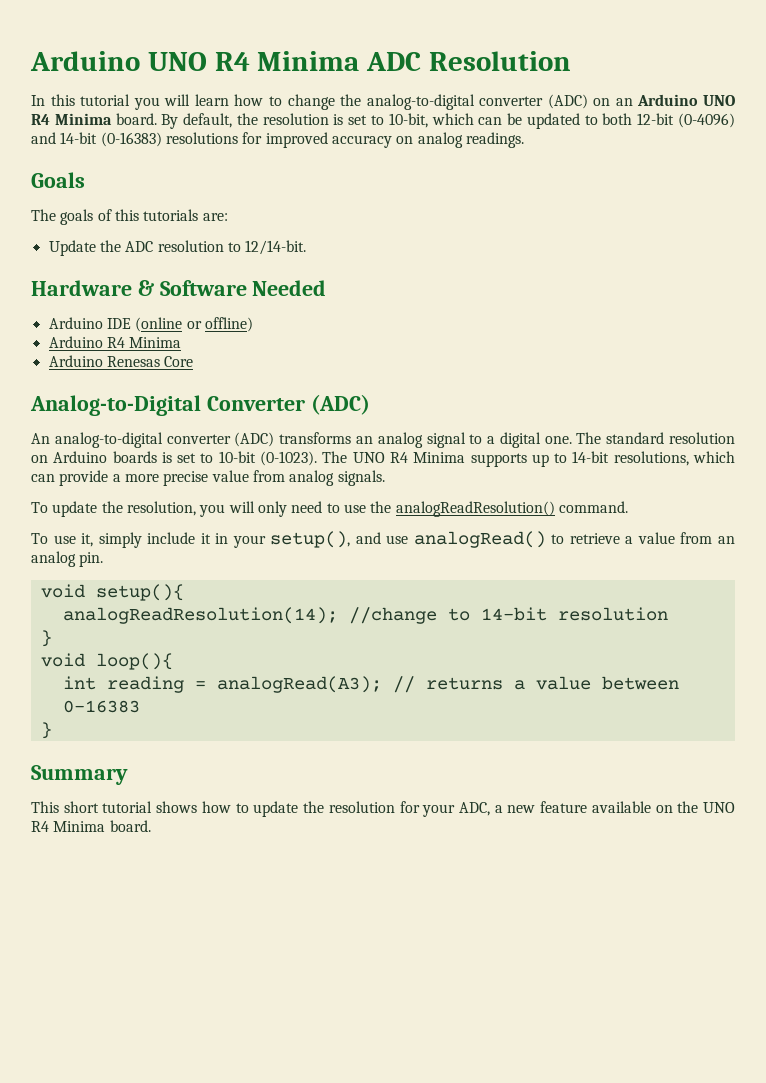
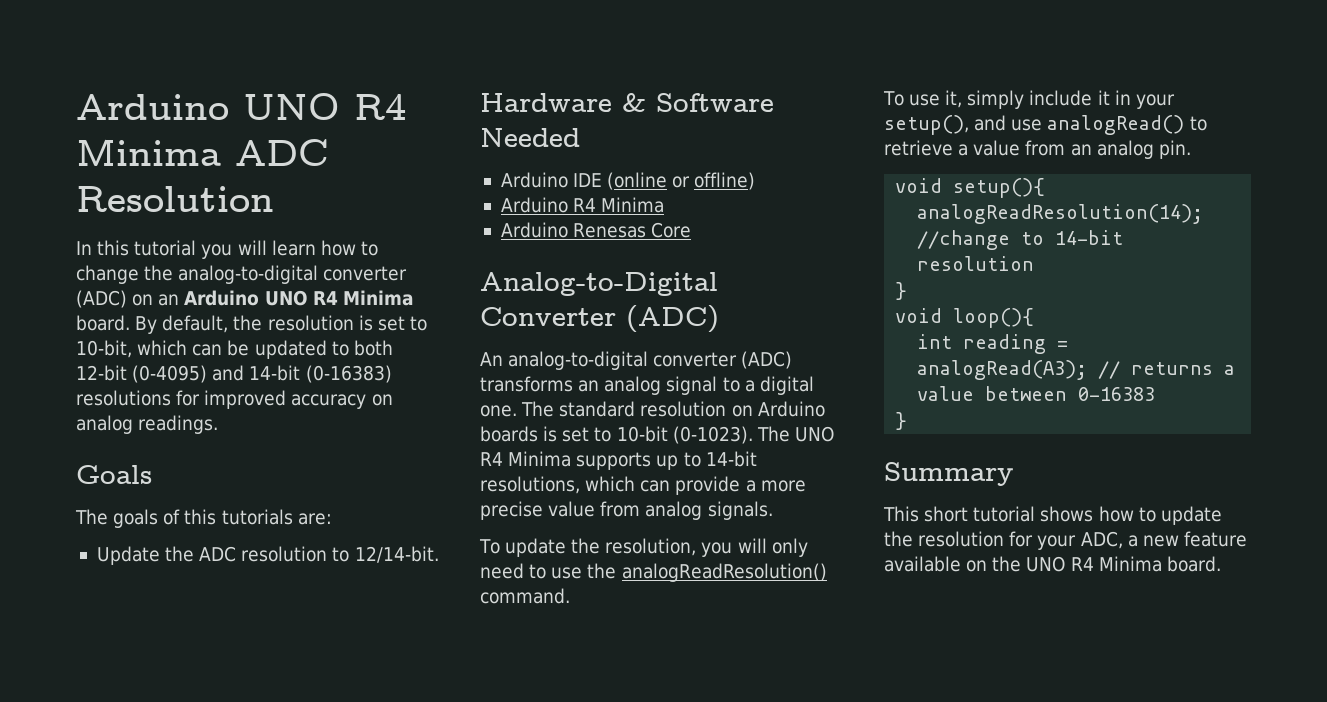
- By default, the resolution is set to 10-bit, which can be updated to both 12-bit (0-4096) and 14-bit (0-16383) resolutions for improved accuracy on analog readings.
+ By default, the resolution is set to 10-bit, which can be updated to both 12-bit (0-4095) and 14-bit (0-16383) resolutions for improved accuracy on analog readings.

